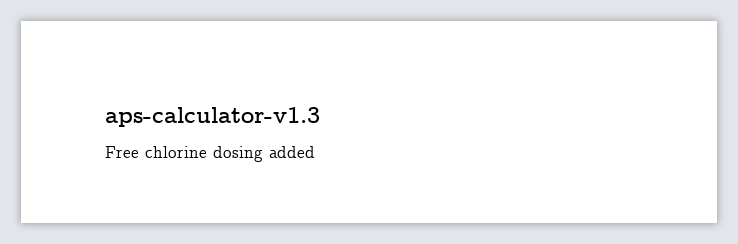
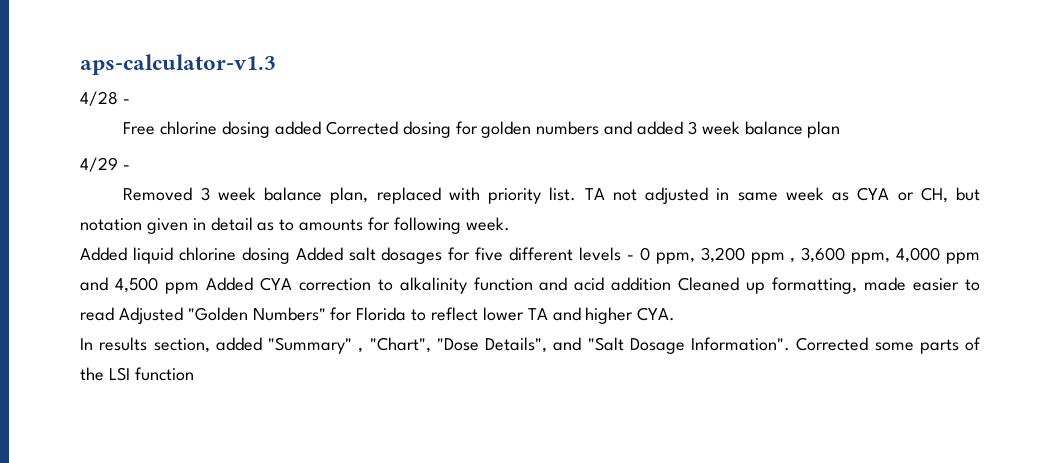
+ 4/28 -
- Free chlorine dosing added
+ Free chlorine dosing added Corrected dosing for golden numbers and added 3 week balance plan
+ 4/29 -
+ Removed 3 week balance plan, replaced with priority list. TA not adjusted in same week as CYA or CH, but notation given in detail as to amounts for following week.
+ Added liquid chlorine dosing Added salt dosages for five different levels - 0 ppm, 3,200 ppm , 3,600 ppm, 4,000 ppm and 4,500 ppm Added CYA correction to alkalinity function and acid addition Cleaned up formatting, made easier to read Adjusted "Golden Numbers" for Florida to reflect lower TA and higher CYA.
+ In results section, added "Summary" , "Chart", "Dose Details", and "Salt Dosage Information". Corrected some parts of the LSI function

